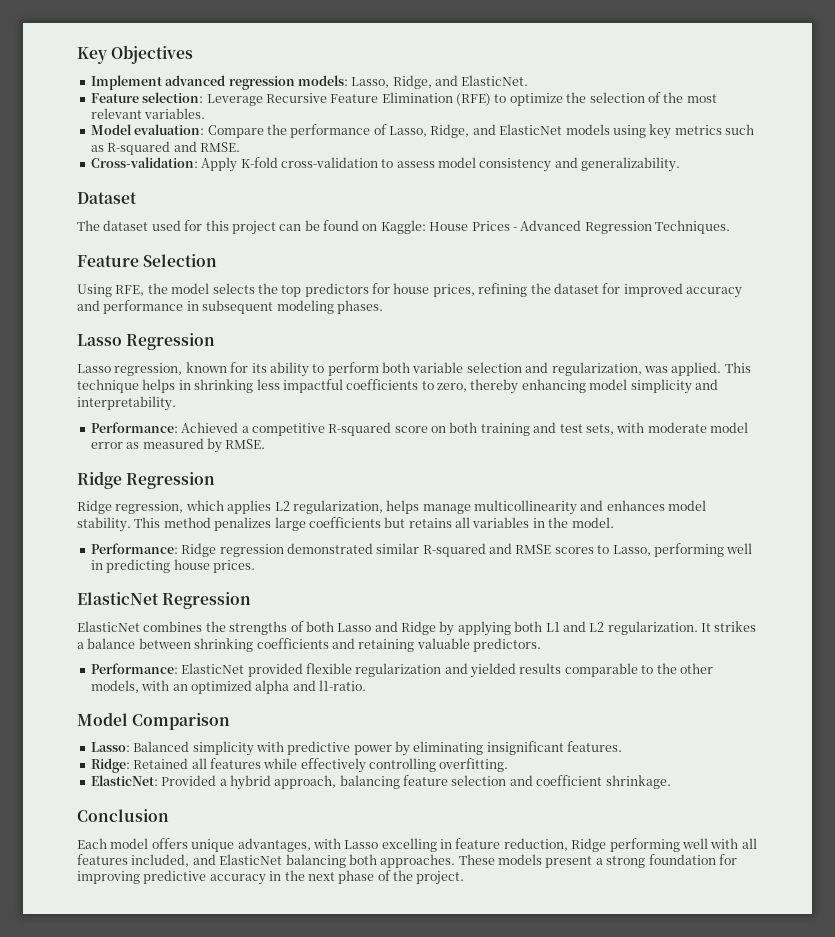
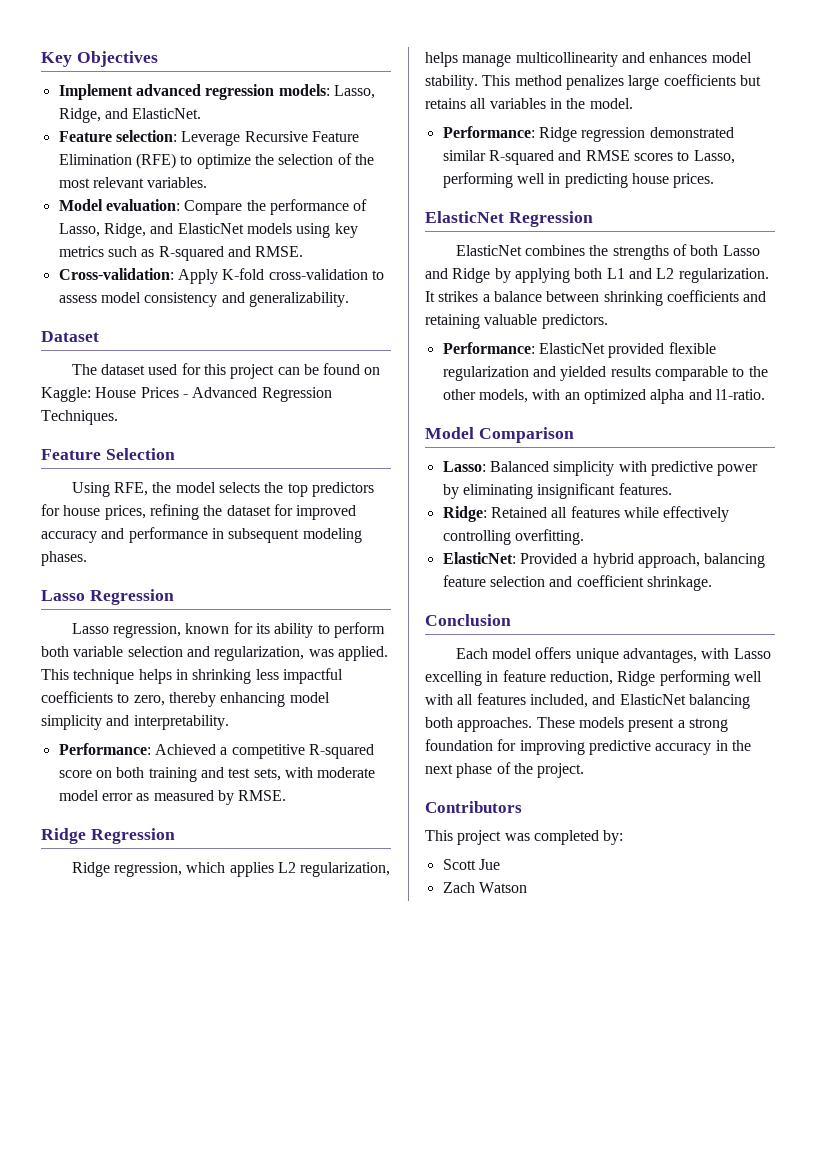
+ Contributors
+ This project was completed by:
+ Scott Jue
+ Zach Watson

